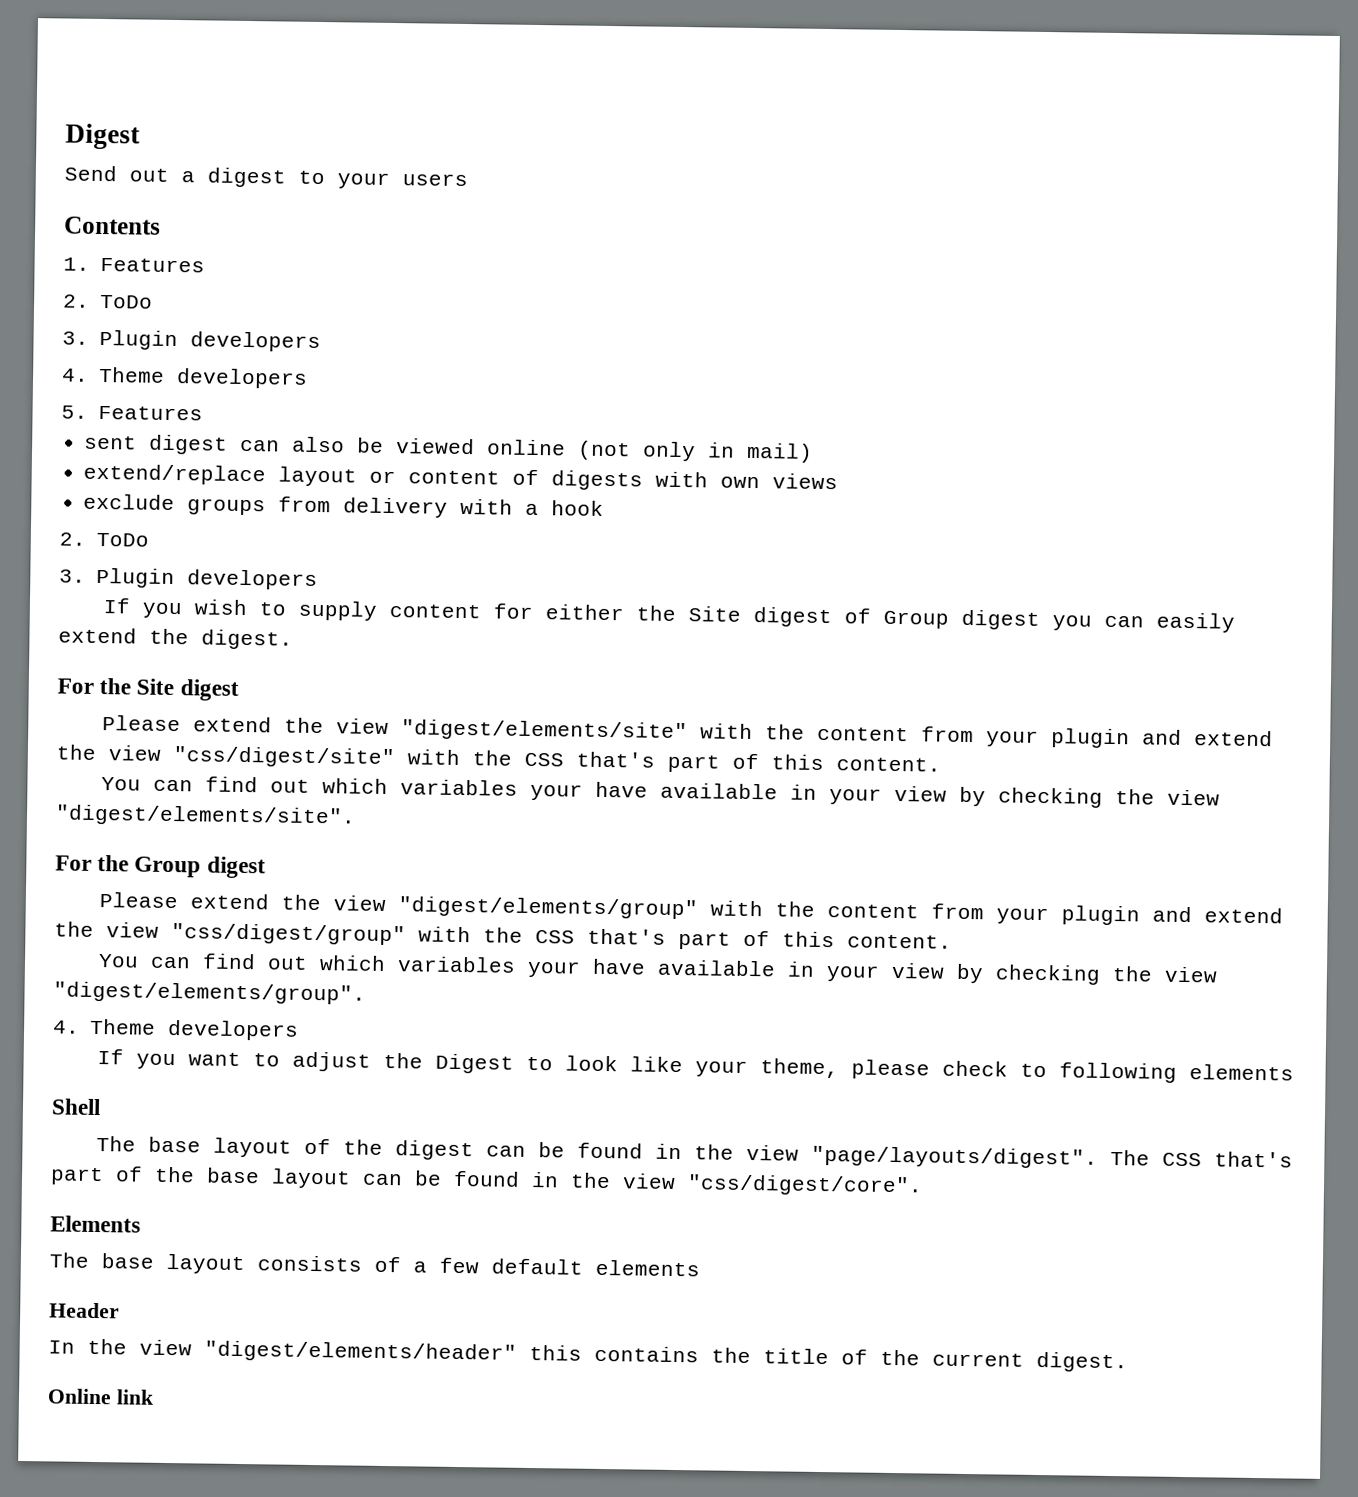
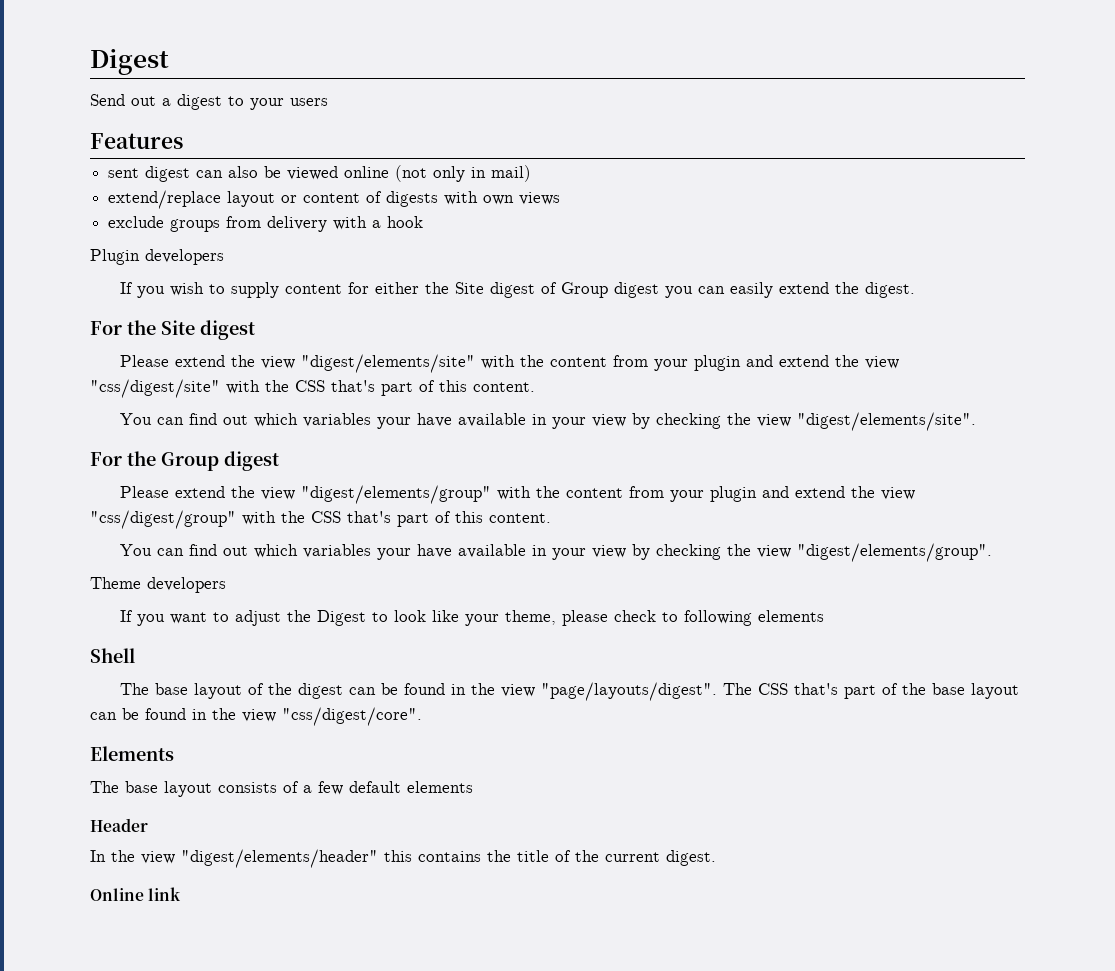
- Contents
- 1. Features
- 2. ToDo
- 3. Plugin developers
- 4. Theme developers
- 5. Features
+ Features
  exclude groups from delivery with a hook
- 2. ToDo
- 3. Plugin developers
+ Plugin developers
  You can find out which variables your have available in your view by checking the view "digest/elements/group".
- 4. Theme developers
+ Theme developers

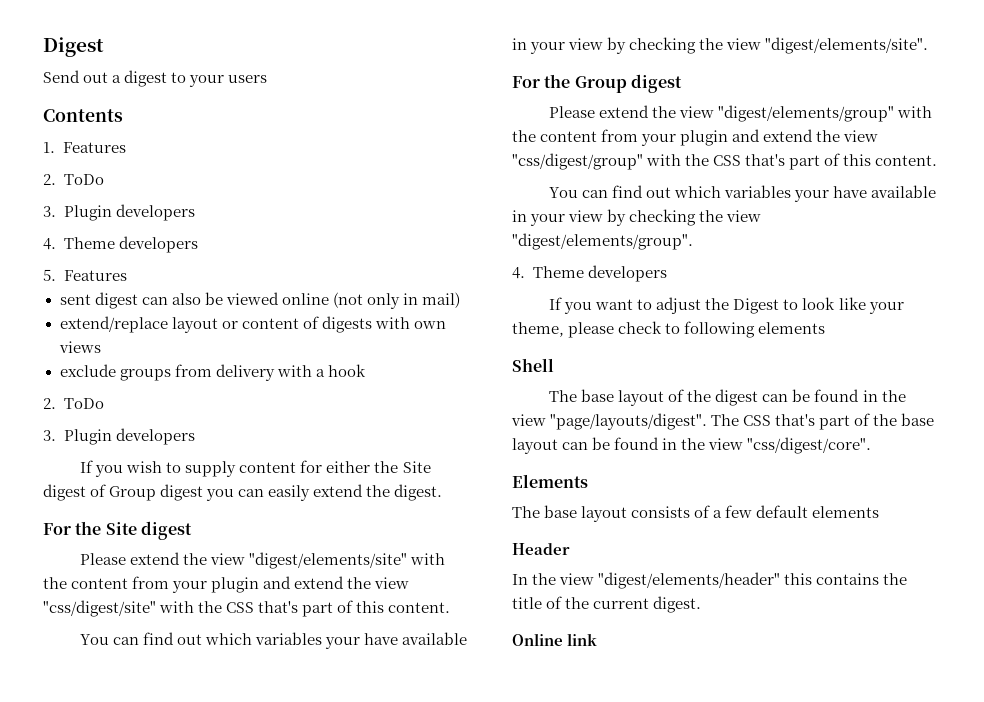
- Features
+ Contents
+ 1. Features
+ 2. ToDo
+ 3. Plugin developers
+ 4. Theme developers
+ 5. Features
  exclude groups from delivery with a hook
- Plugin developers
+ 2. ToDo
+ 3. Plugin developers
  You can find out which variables your have available in your view by checking the view "digest/elements/group".
- Theme developers
+ 4. Theme developers

